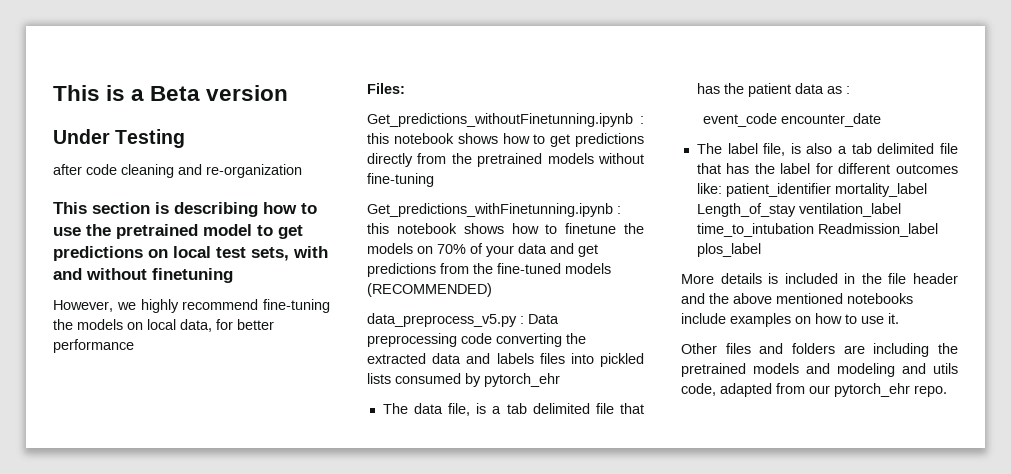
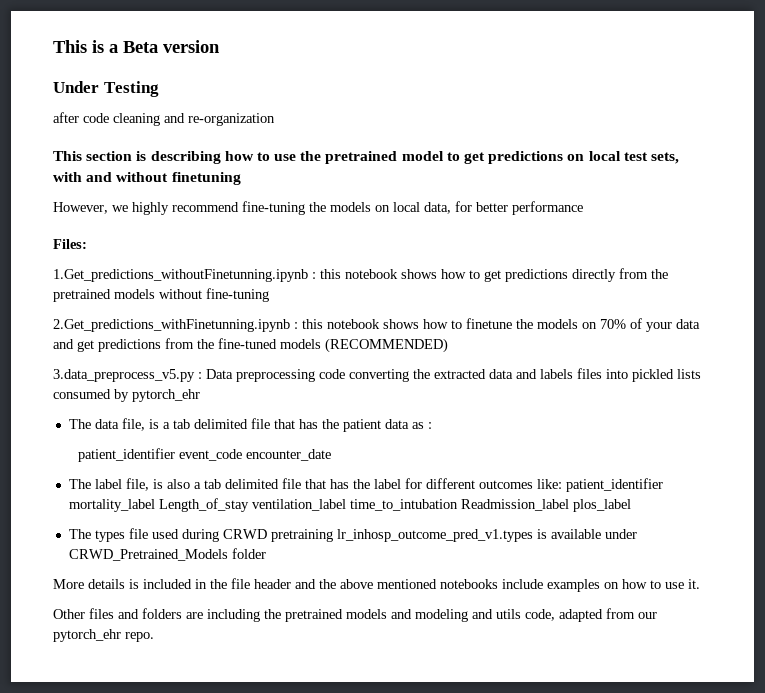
- Get_predictions_withoutFinetunning.ipynb : this notebook shows how to get predictions directly from the pretrained models without fine-tuning
+ 1.Get_predictions_withoutFinetunning.ipynb : this notebook shows how to get predictions directly from the pretrained models without fine-tuning
- Get_predictions_withFinetunning.ipynb : this notebook shows how to finetune the models on 70% of your data and get predictions from the fine-tuned models (RECOMMENDED)
+ 2.Get_predictions_withFinetunning.ipynb : this notebook shows how to finetune the models on 70% of your data and get predictions from the fine-tuned models (RECOMMENDED)
- data_preprocess_v5.py : Data preprocessing code converting the extracted data and labels files into pickled lists consumed by pytorch_ehr
+ 3.data_preprocess_v5.py : Data preprocessing code converting the extracted data and labels files into pickled lists consumed by pytorch_ehr
- event_code encounter_date
+ patient_identifier event_code encounter_date
+ The types file used during CRWD pretraining lr_inhosp_outcome_pred_v1.types is available under CRWD_Pretrained_Models folder

